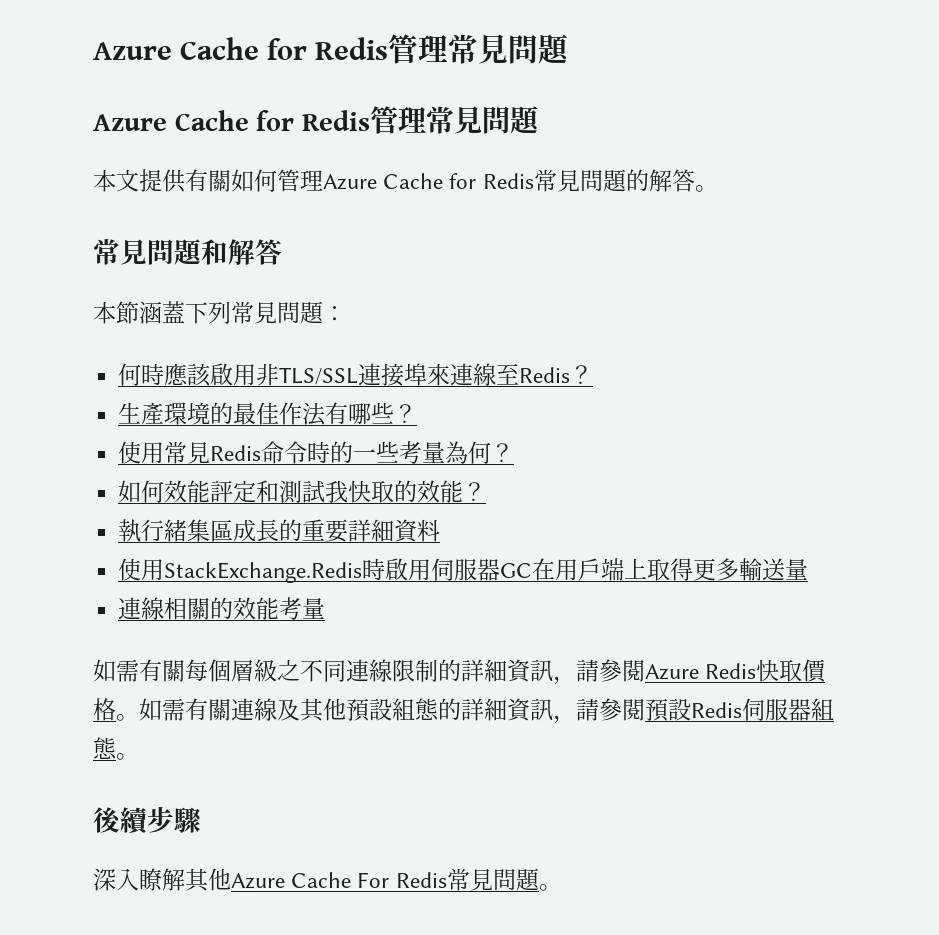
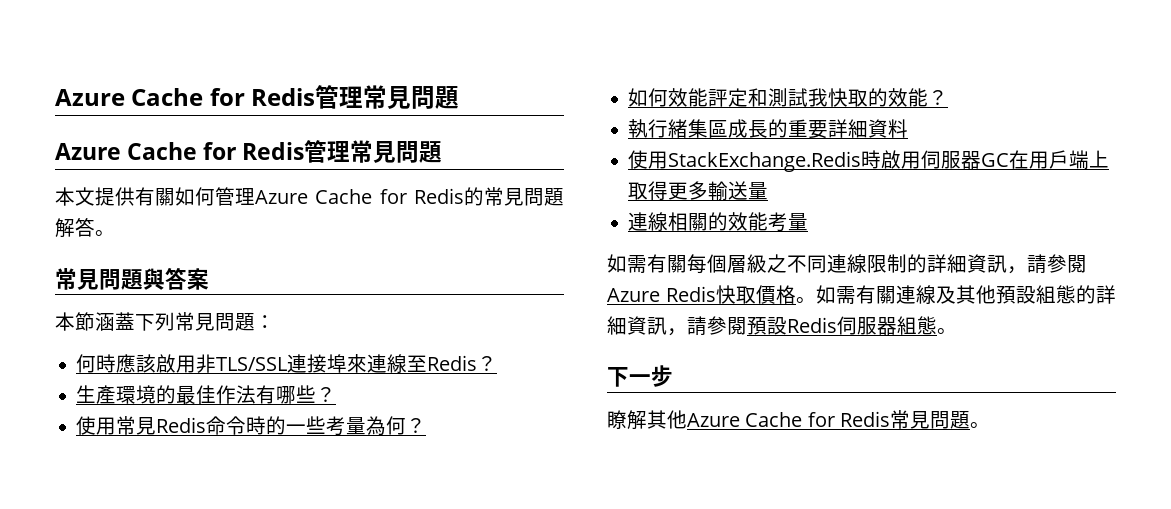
- 本文提供有關如何管理Azure Cache for Redis常見問題的解答。
+ 本文提供有關如何管理Azure Cache for Redis的常見問題解答。
- 常見問題和解答
+ 常見問題與答案
- 後續步驟
- 深入瞭解其他Azure Cache For Redis常見問題。
+ 下一步
+ 瞭解其他Azure Cache for Redis常見問題。

